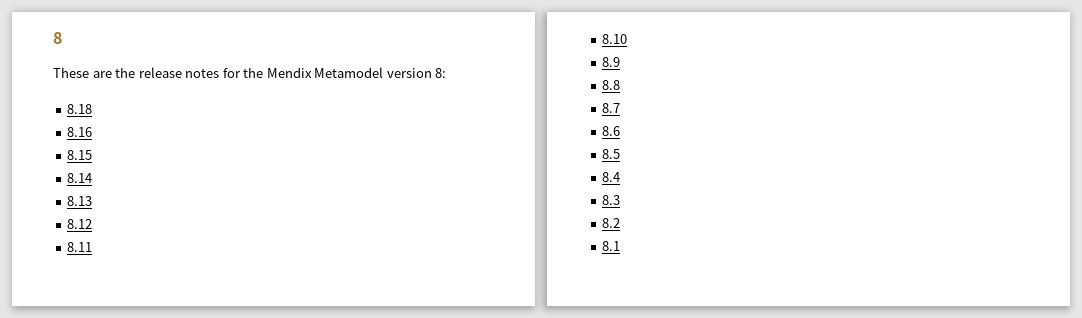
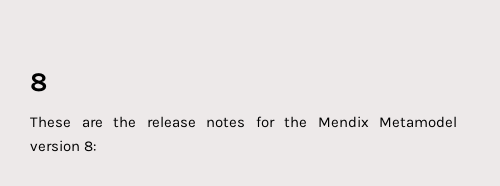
- 8.18
- 8.16
- 8.15
- 8.14
- 8.13
- 8.12
- 8.11
- 8.10
- 8.9
- 8.8
- 8.7
- 8.6
- 8.5
- 8.4
- 8.3
- 8.2
- 8.1

